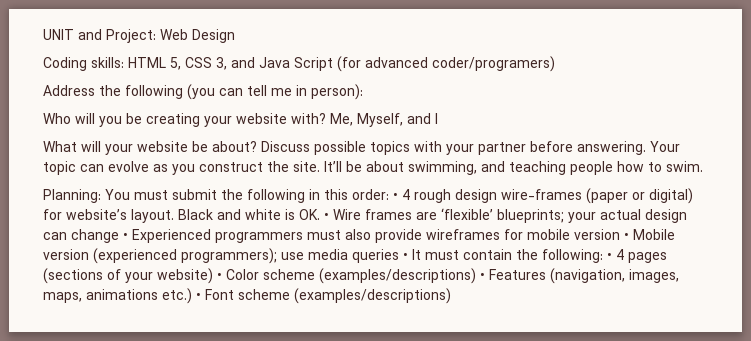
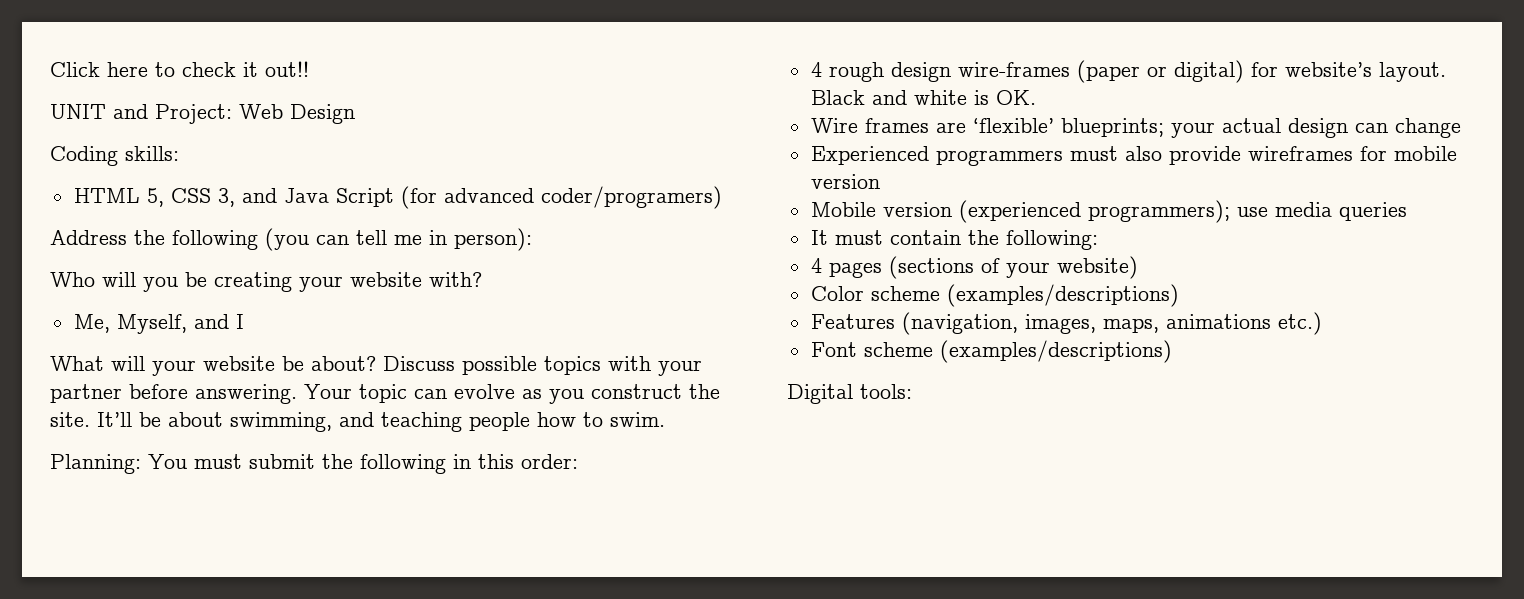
+ Click here to check it out!!
- Coding skills: HTML 5, CSS 3, and Java Script (for advanced coder/programers)
+ Coding skills:
+ HTML 5, CSS 3, and Java Script (for advanced coder/programers)
- Who will you be creating your website with? Me, Myself, and I
+ Who will you be creating your website with?
+ Me, Myself, and I
- Planning: You must submit the following in this order: • 4 rough design wire-frames (paper or digital) for website’s layout.
+ Planning: You must submit the following in this order:
+ 4 rough design wire-frames (paper or digital) for website’s layout.
- Black and white is OK. • Wire frames are ‘flexible’ blueprints; your actual design can change • Experienced programmers must also provide wireframes for mobile version • Mobile version (experienced programmers); use media queries • It must contain the following: • 4 pages (sections of your website) • Color scheme (examples/descriptions) • Features (navigation, images, maps, animations etc.) • Font scheme (examples/descriptions)
+ Black and white is OK.
+ Wire frames are ‘flexible’ blueprints; your actual design can change
+ Experienced programmers must also provide wireframes for mobile version
+ Mobile version (experienced programmers); use media queries
+ It must contain the following:
+ 4 pages (sections of your website)
+ Color scheme (examples/descriptions)
+ Features (navigation, images, maps, animations etc.)
+ Font scheme (examples/descriptions)
+ Digital tools:

